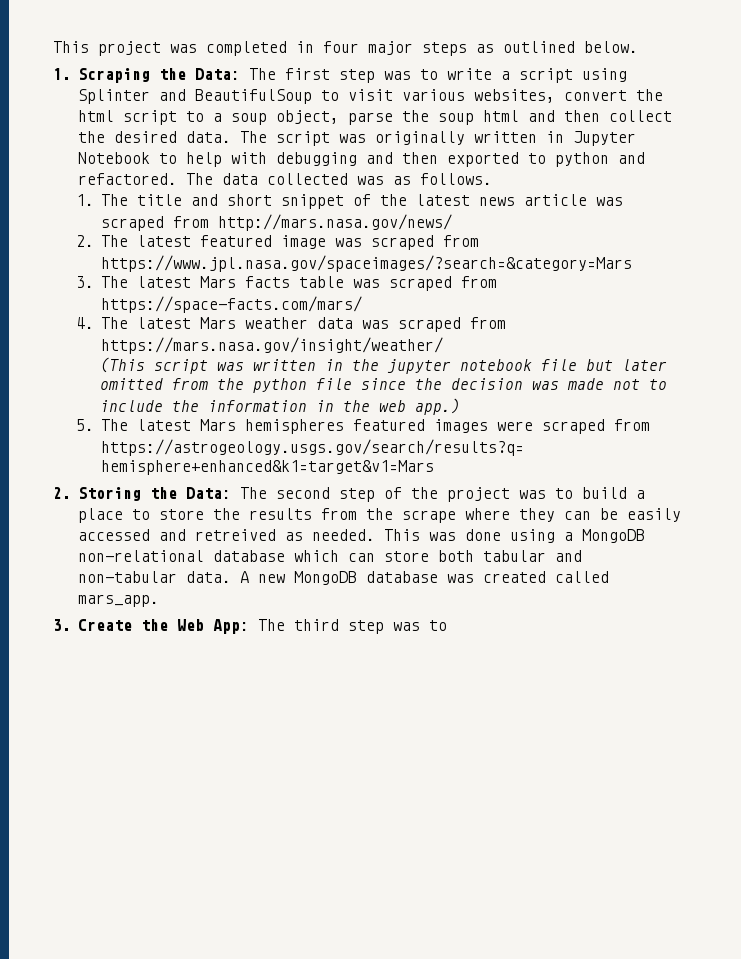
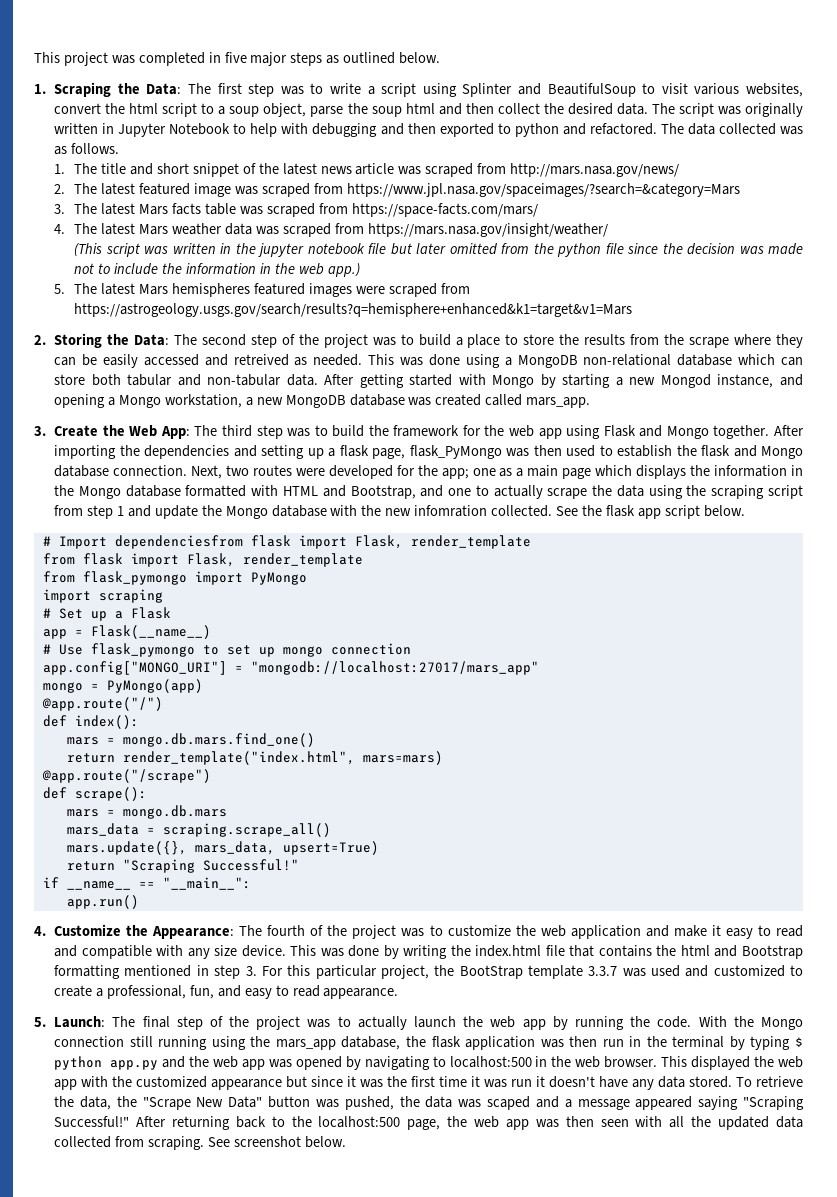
- This project was completed in four major steps as outlined below.
+ This project was completed in five major steps as outlined below.
- A new MongoDB database was created called mars_app.
+ After getting started with Mongo by starting a new Mongod instance, and opening a Mongo workstation, a new MongoDB database was created called mars_app.
- 3. Create the Web App: The third step was to
+ 3. Create the Web App: The third step was to build the framework for the web app using Flask and Mongo together. After importing the dependencies and setting up a flask page, flask_PyMongo was then used to establish the flask and Mongo database connection. Next, two routes were developed for the app; one as a main page which displays the information in the Mongo database formatted with HTML and Bootstrap, and one to actually scrape the data using the scraping script from step 1 and update the Mongo database with the new infomration collected. See the flask app script below.
+ # Import dependenciesfrom flask import Flask, render_template
+ from flask import Flask, render_template
+ from flask_pymongo import PyMongo
+ import scraping
+ # Set up a Flask
+ app = Flask(__name__)
+ # Use flask_pymongo to set up mongo connection
+ app.config["MONGO_URI"] = "mongodb://localhost:27017/mars_app"
+ mongo = PyMongo(app)
+ @app.route("/")
+ def index():
+ mars = mongo.db.mars.find_one()
+ return render_template("index.html", mars=mars)
+ @app.route("/scrape")
+ def scrape():
+ mars = mongo.db.mars
+ mars_data = scraping.scrape_all()
+ mars.update({}, mars_data, upsert=True)
+ return "Scraping Successful!"
+ if __name__ == "__main__":
+ app.run()
+ 4. Customize the Appearance: The fourth of the project was to customize the web application and make it easy to read and compatible with any size device. This was done by writing the index.html file that contains the html and Bootstrap formatting mentioned in step 3. For this particular project, the BootStrap template 3.3.7 was used and customized to create a professional, fun, and easy to read appearance.
+ 5. Launch: The final step of the project was to actually launch the web app by running the code. With the Mongo connection still running using the mars_app database, the flask application was then run in the terminal by typing $ python app.py and the web app was opened by navigating to localhost:500 in the web browser. This displayed the web app with the customized appearance but since it was the first time it was run it doesn't have any data stored. To retrieve the data, the "Scrape New Data" button was pushed, the data was scaped and a message appeared saying "Scraping Successful!" After returning back to the localhost:500 page, the web app was then seen with all the updated data collected from scraping. See screenshot below.

